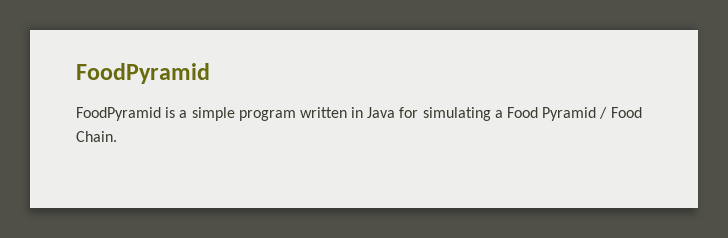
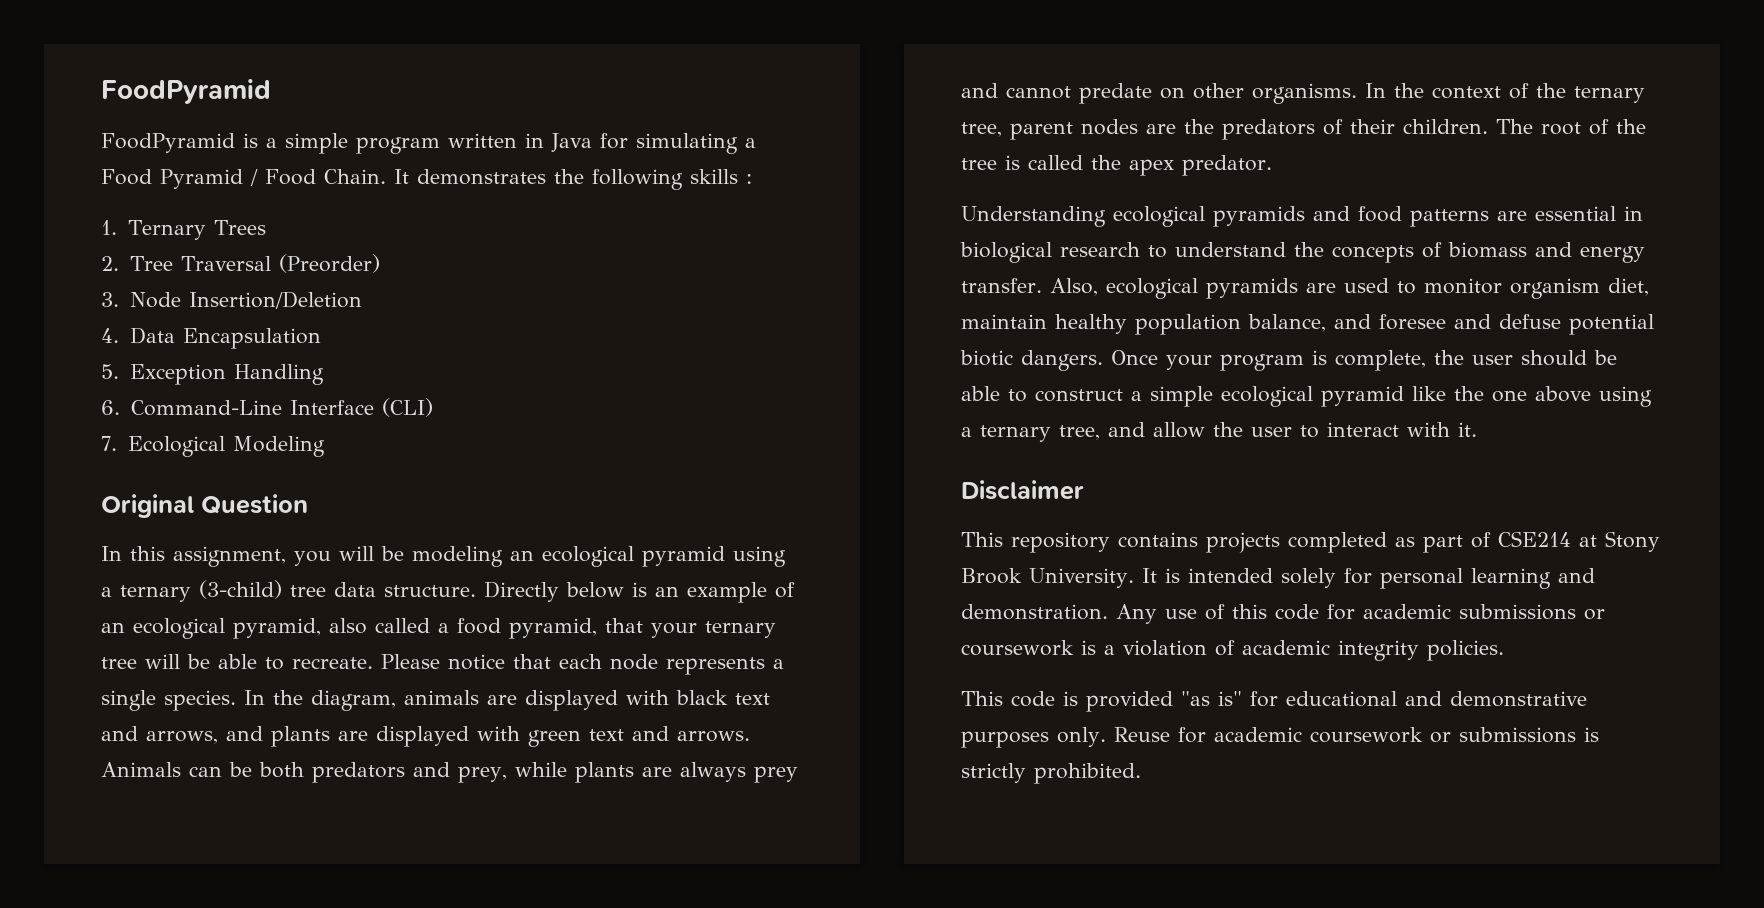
+ It demonstrates the following skills :
+ 1. Ternary Trees
+ 2. Tree Traversal (Preorder)
+ 3. Node Insertion/Deletion
+ 4. Data Encapsulation
+ 5. Exception Handling
+ 6. Command-Line Interface (CLI)
+ 7. Ecological Modeling
+ Original Question
+ In this assignment, you will be modeling an ecological pyramid using a ternary (3-child) tree data structure. Directly below is an example of an ecological pyramid, also called a food pyramid, that your ternary tree will be able to recreate. Please notice that each node represents a single species. In the diagram, animals are displayed with black text and arrows, and plants are displayed with green text and arrows. Animals can be both predators and prey, while plants are always prey and cannot predate on other organisms. In the context of the ternary tree, parent nodes are the predators of their children. The root of the tree is called the apex predator.
+ Understanding ecological pyramids and food patterns are essential in biological research to understand the concepts of biomass and energy transfer. Also, ecological pyramids are used to monitor organism diet, maintain healthy population balance, and foresee and defuse potential biotic dangers. Once your program is complete, the user should be able to construct a simple ecological pyramid like the one above using a ternary tree, and allow the user to interact with it.
+ Disclaimer
+ This repository contains projects completed as part of CSE214 at Stony Brook University. It is intended solely for personal learning and demonstration. Any use of this code for academic submissions or coursework is a violation of academic integrity policies.
+ This code is provided "as is" for educational and demonstrative purposes only. Reuse for academic coursework or submissions is strictly prohibited.

